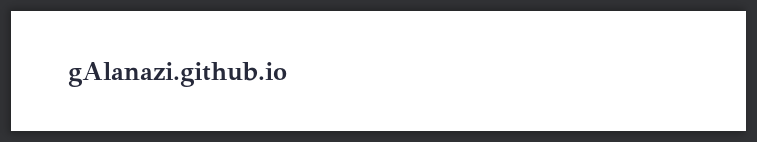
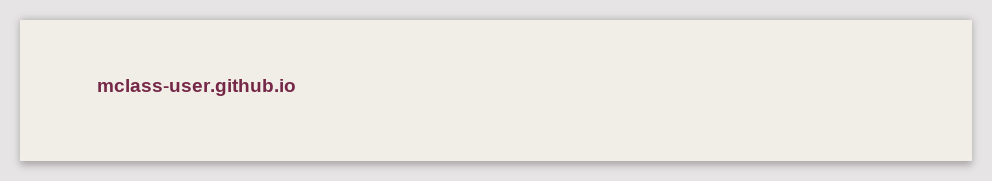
- gAlanazi.github.io
+ mclass-user.github.io

